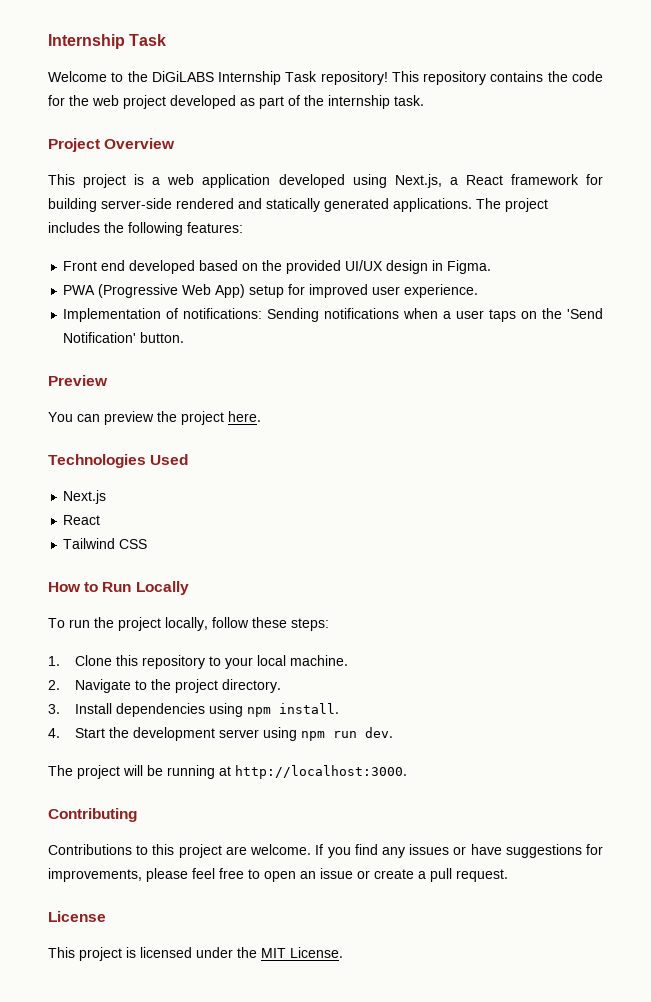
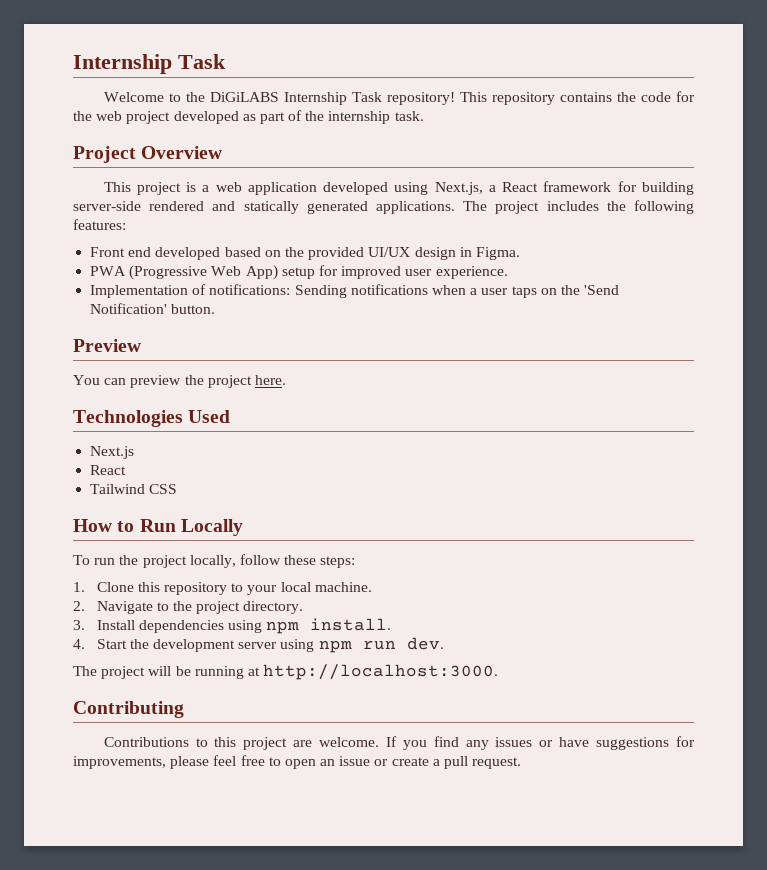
- License
- This project is licensed under the MIT License.

